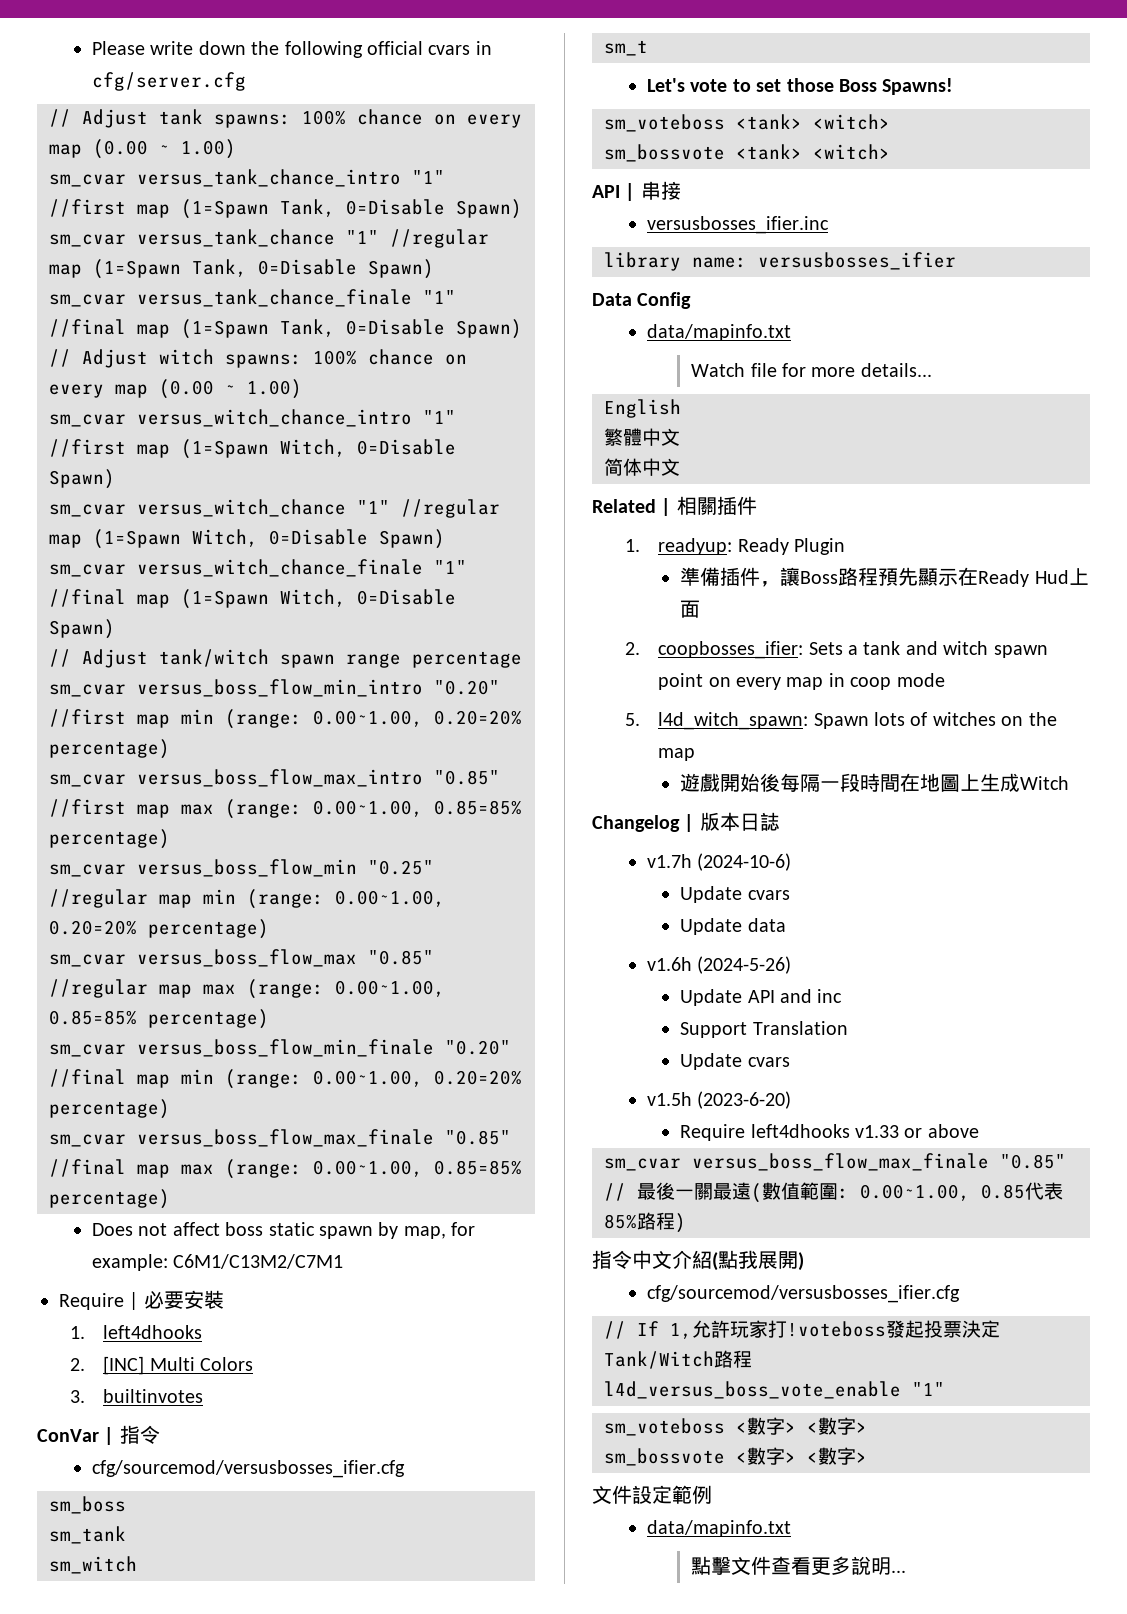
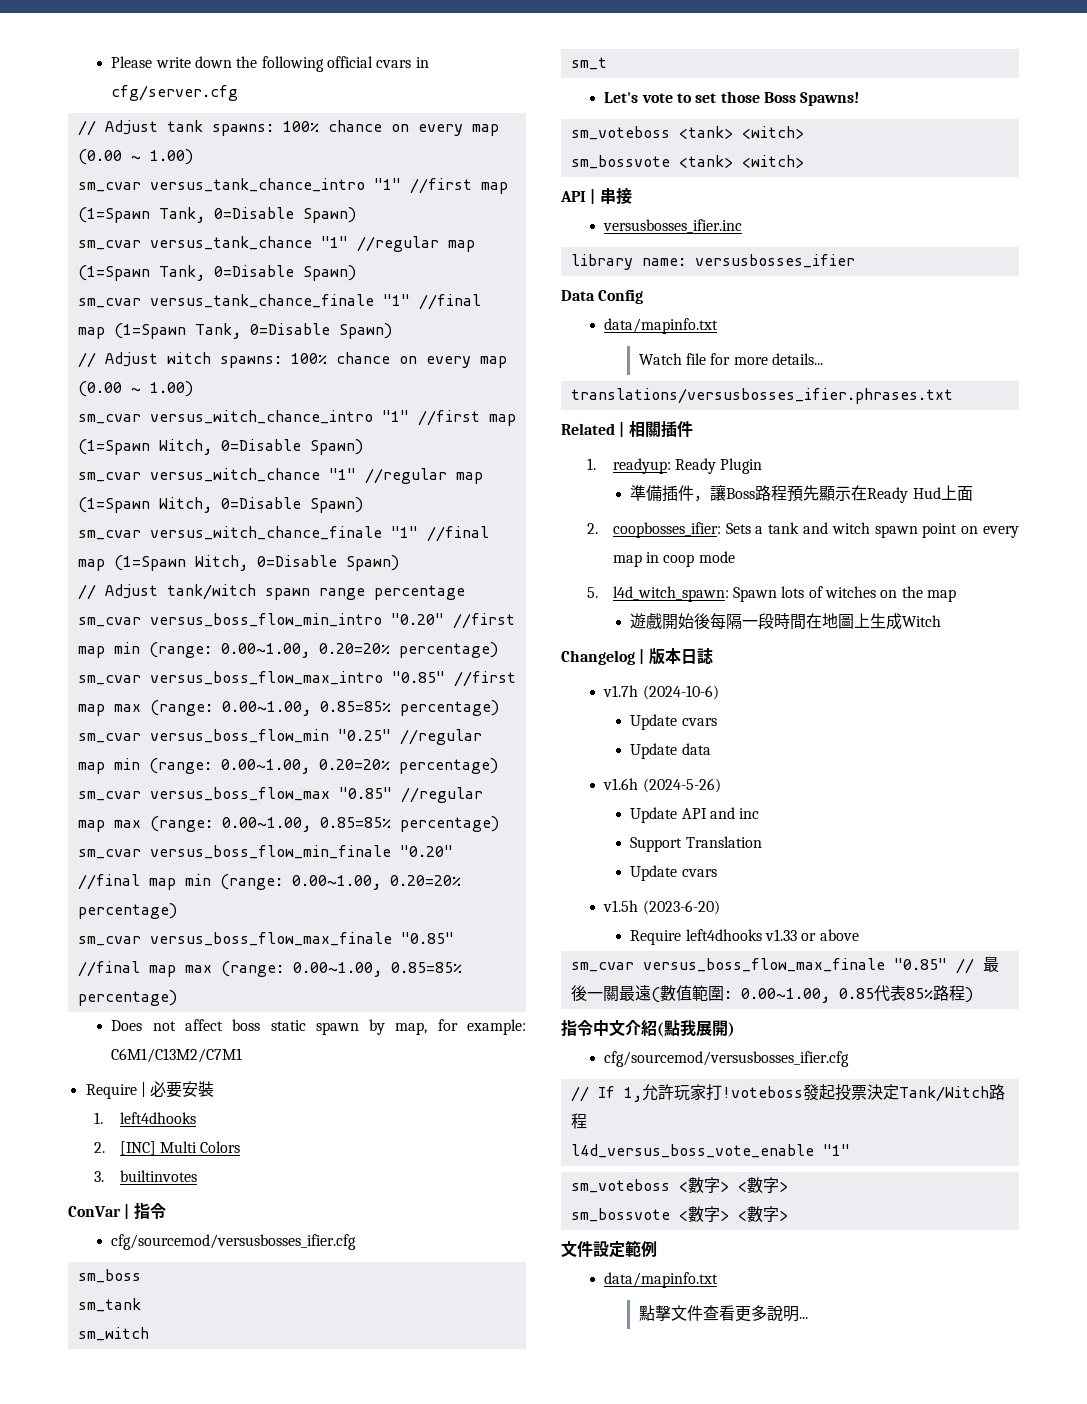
- English
- 繁體中文
- 简体中文
+ translations/versusbosses_ifier.phrases.txt

